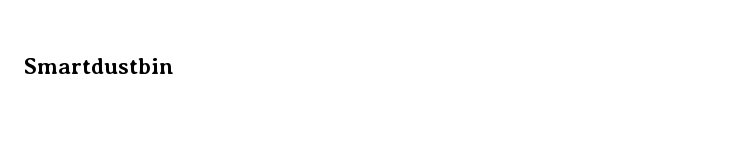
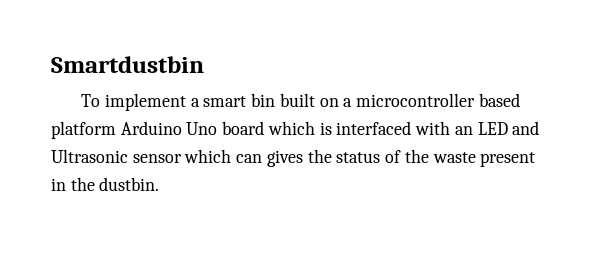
+ To implement a smart bin built on a microcontroller based platform Arduino Uno board which is interfaced with an LED and Ultrasonic sensor which can gives the status of the waste present in the dustbin.

